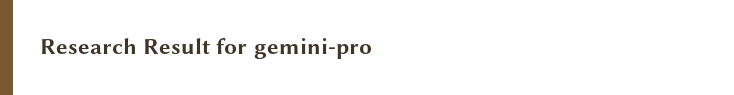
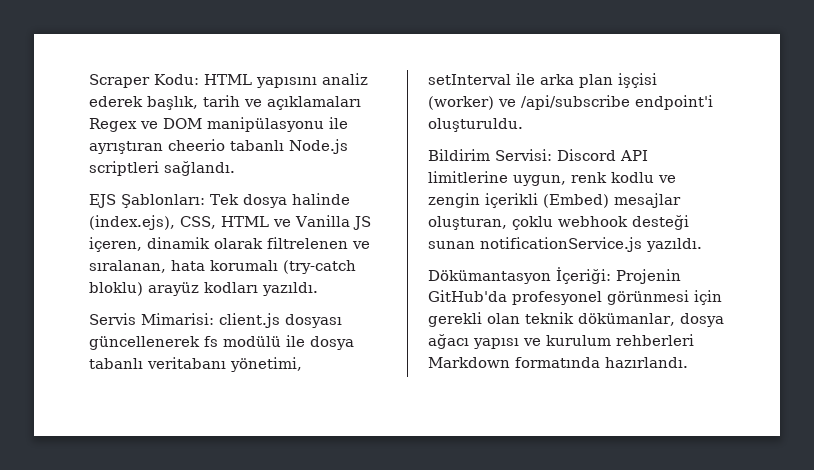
- Research Result for gemini-pro
+ Scraper Kodu: HTML yapısını analiz ederek başlık, tarih ve açıklamaları Regex ve DOM manipülasyonu ile ayrıştıran cheerio tabanlı Node.js scriptleri sağlandı.
+ EJS Şablonları: Tek dosya halinde (index.ejs), CSS, HTML ve Vanilla JS içeren, dinamik olarak filtrelenen ve sıralanan, hata korumalı (try-catch bloklu) arayüz kodları yazıldı.
+ Servis Mimarisi: client.js dosyası güncellenerek fs modülü ile dosya tabanlı veritabanı yönetimi, setInterval ile arka plan işçisi (worker) ve /api/subscribe endpoint'i oluşturuldu.
+ Bildirim Servisi: Discord API limitlerine uygun, renk kodlu ve zengin içerikli (Embed) mesajlar oluşturan, çoklu webhook desteği sunan notificationService.js yazıldı.
+ Dökümantasyon İçeriği: Projenin GitHub'da profesyonel görünmesi için gerekli olan teknik dökümanlar, dosya ağacı yapısı ve kurulum rehberleri Markdown formatında hazırlandı.

